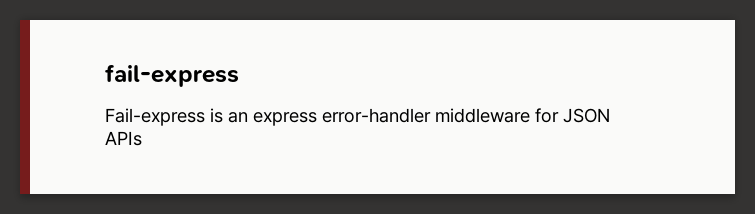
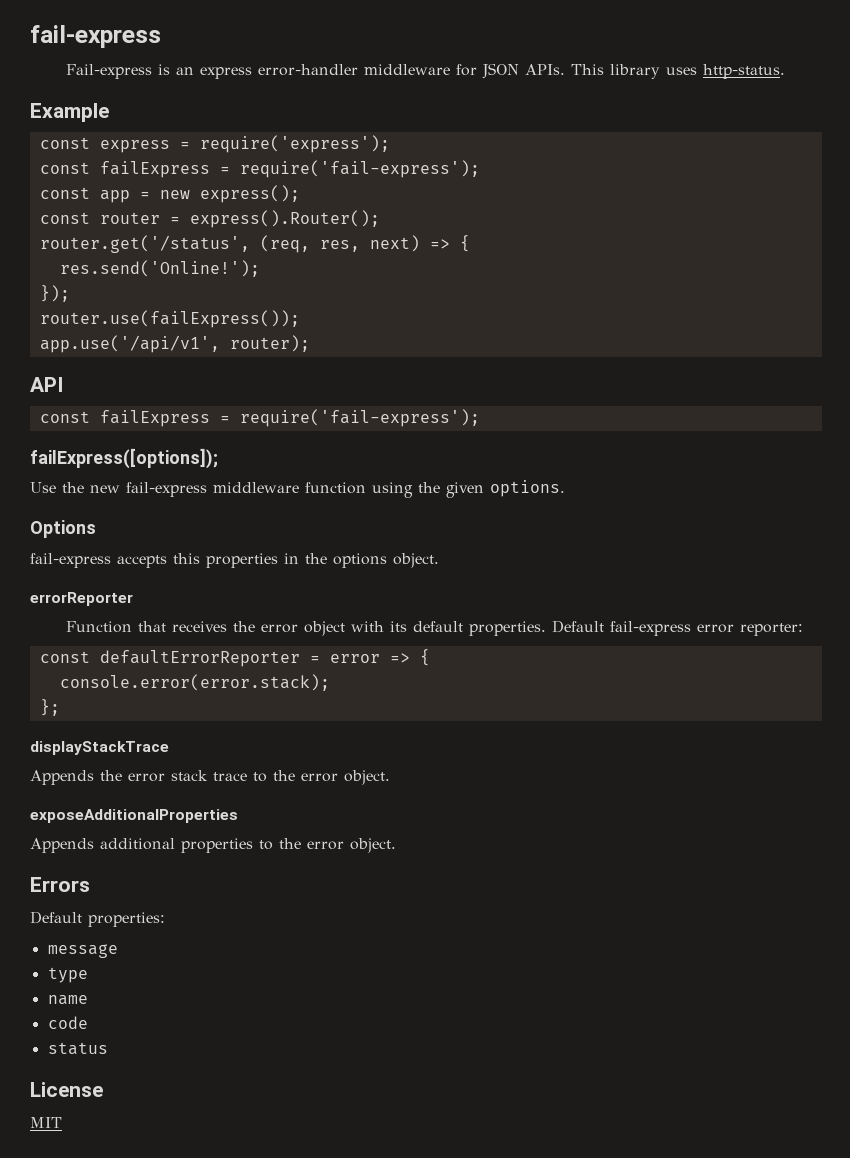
- Fail-express is an express error-handler middleware for JSON APIs
+ Fail-express is an express error-handler middleware for JSON APIs. This library uses http-status.
+ Example
+ const express = require('express');
+ const failExpress = require('fail-express');
+ const app = new express();
+ const router = express().Router();
+ router.get('/status', (req, res, next) => {
+ res.send('Online!');
+ });
+ router.use(failExpress());
+ app.use('/api/v1', router);
+ API
+ const failExpress = require('fail-express');
+ failExpress([options]);
+ Use the new fail-express middleware function using the given options.
+ Options
+ fail-express accepts this properties in the options object.
+ errorReporter
+ Function that receives the error object with its default properties. Default fail-express error reporter:
+ const defaultErrorReporter = error => {
+ console.error(error.stack);
+ };
+ displayStackTrace
+ Appends the error stack trace to the error object.
+ exposeAdditionalProperties
+ Appends additional properties to the error object.
+ Errors
+ Default properties:
+ message
+ type
+ name
+ code
+ status
+ License
+ MIT

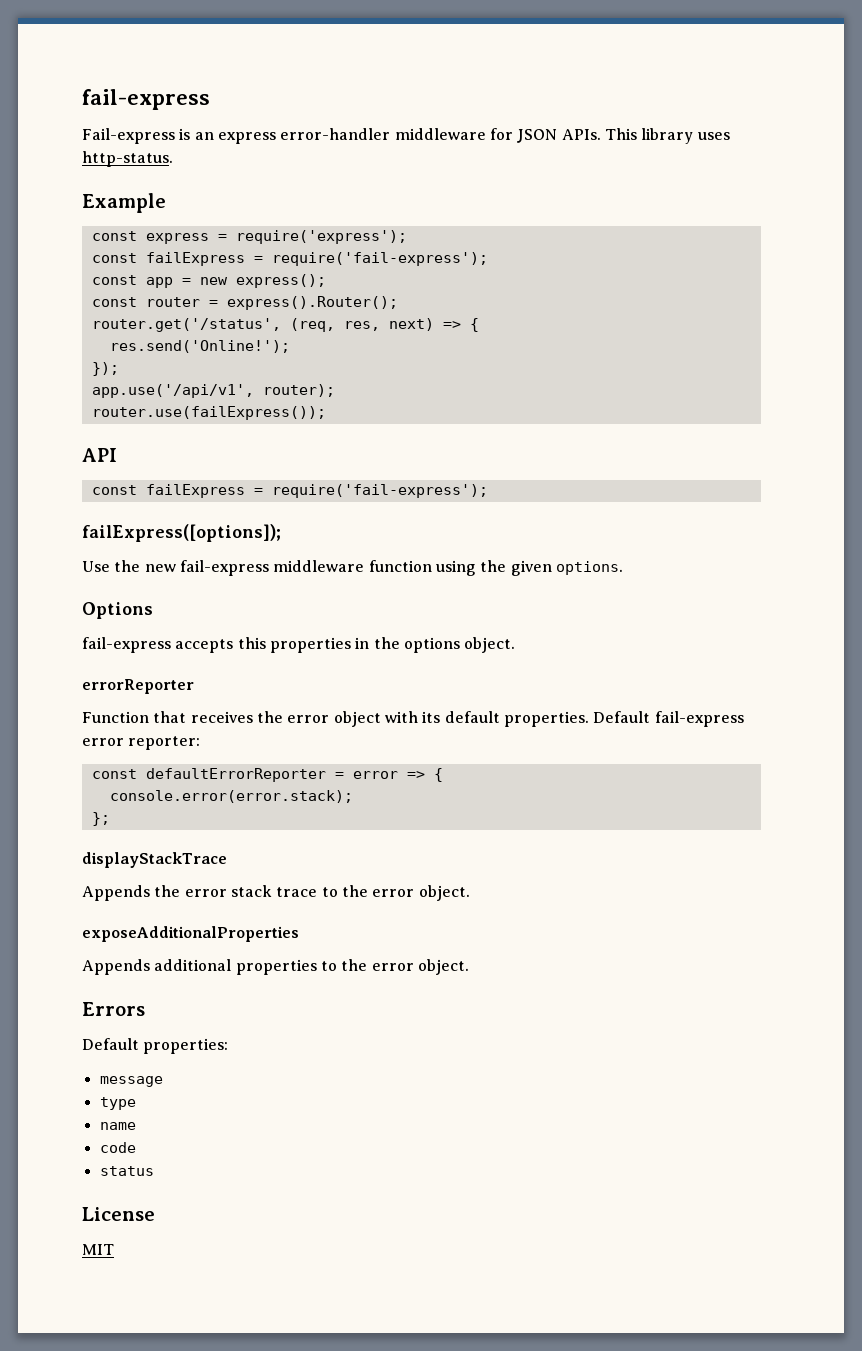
- router.use(failExpress());
+ router.use(failExpress());

